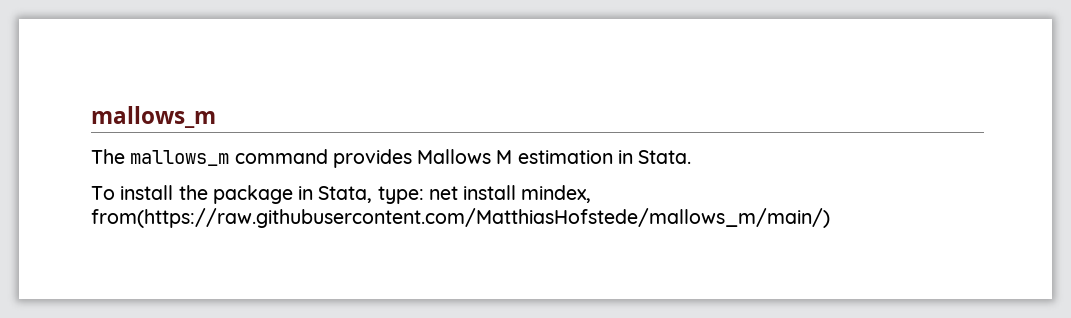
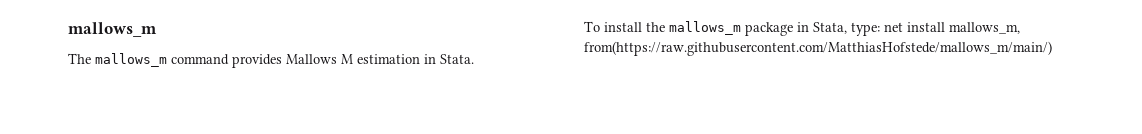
- To install the package in Stata, type: net install mindex, from(https://raw.githubusercontent.com/MatthiasHofstede/mallows_m/main/)
+ To install the mallows_m package in Stata, type: net install mallows_m, from(https://raw.githubusercontent.com/MatthiasHofstede/mallows_m/main/)

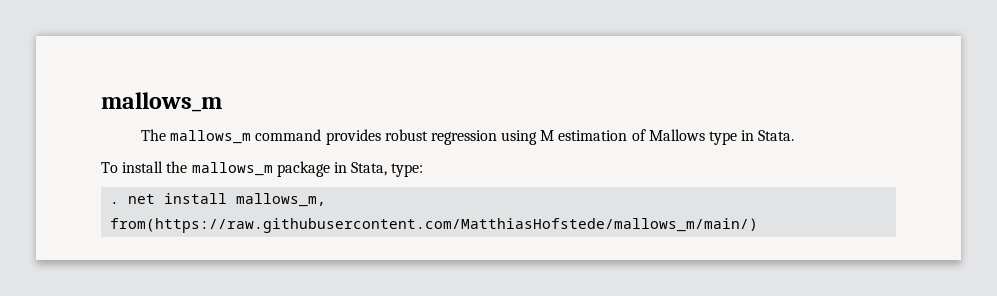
- The mallows_m command provides Mallows M estimation in Stata.
+ The mallows_m command provides robust regression using M estimation of Mallows type in Stata.
- To install the mallows_m package in Stata, type: net install mallows_m, from(https://raw.githubusercontent.com/MatthiasHofstede/mallows_m/main/)
+ To install the mallows_m package in Stata, type:
+ . net install mallows_m, from(https://raw.githubusercontent.com/MatthiasHofstede/mallows_m/main/)

